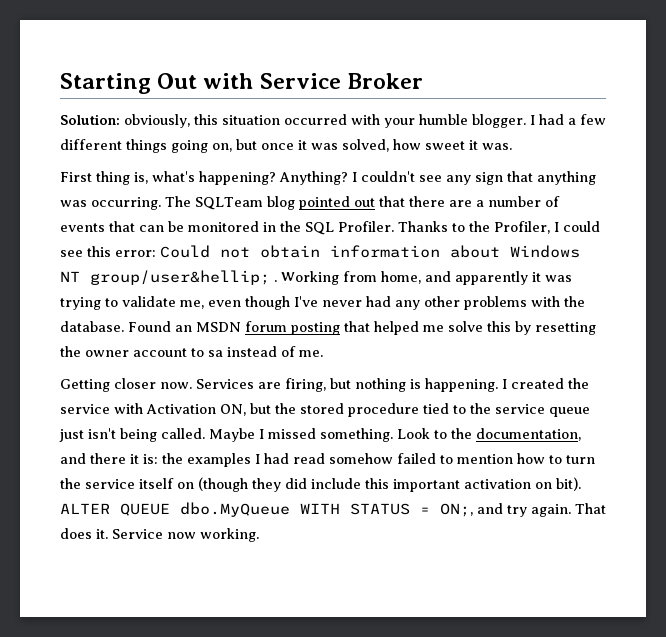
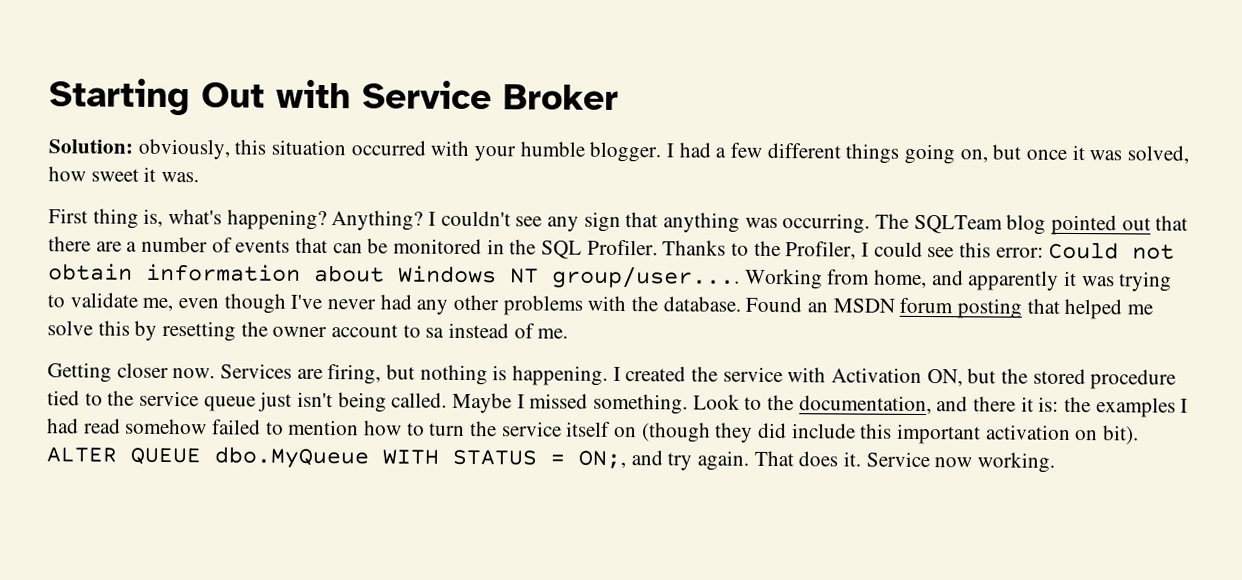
- Thanks to the Profiler, I could see this error: Could not obtain information about Windows NT group/user&hellip; .
+ Thanks to the Profiler, I could see this error: Could not obtain information about Windows NT group/user....

